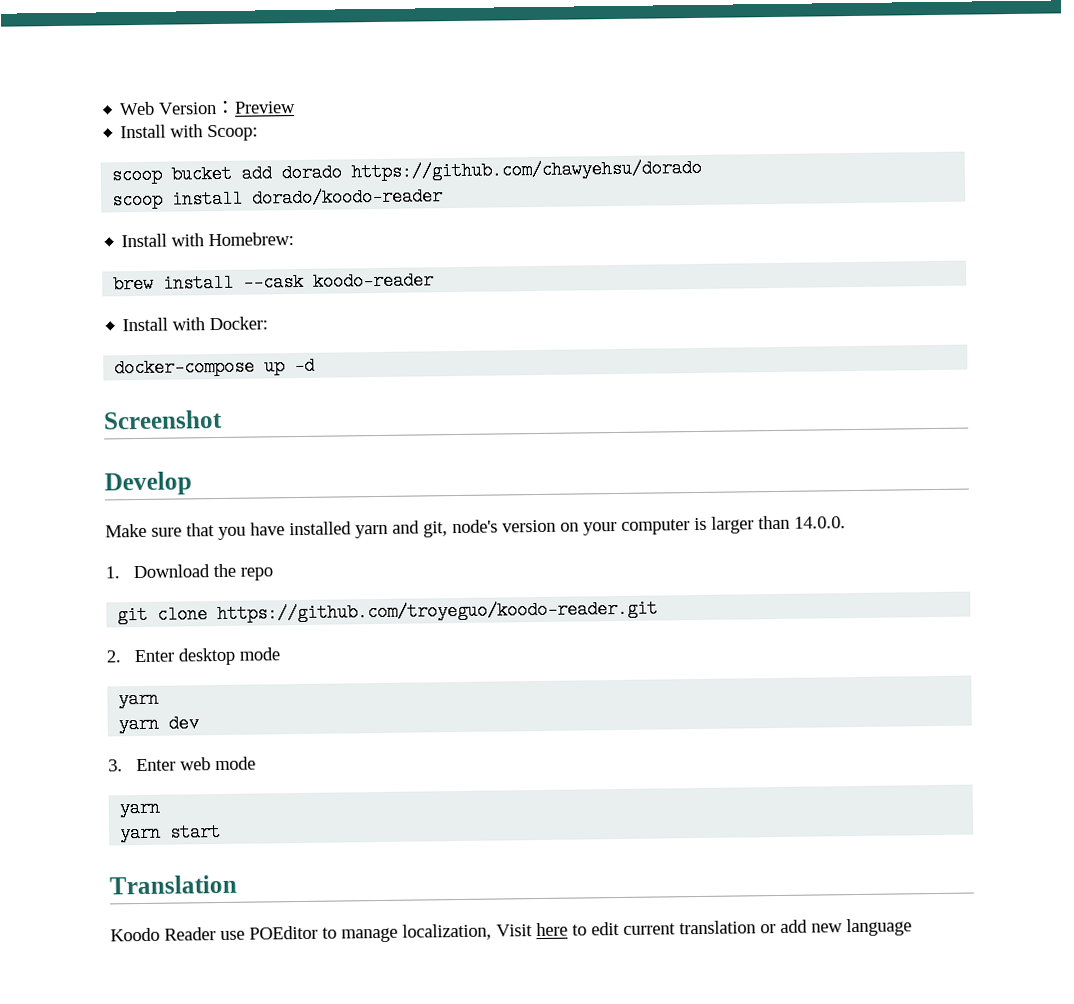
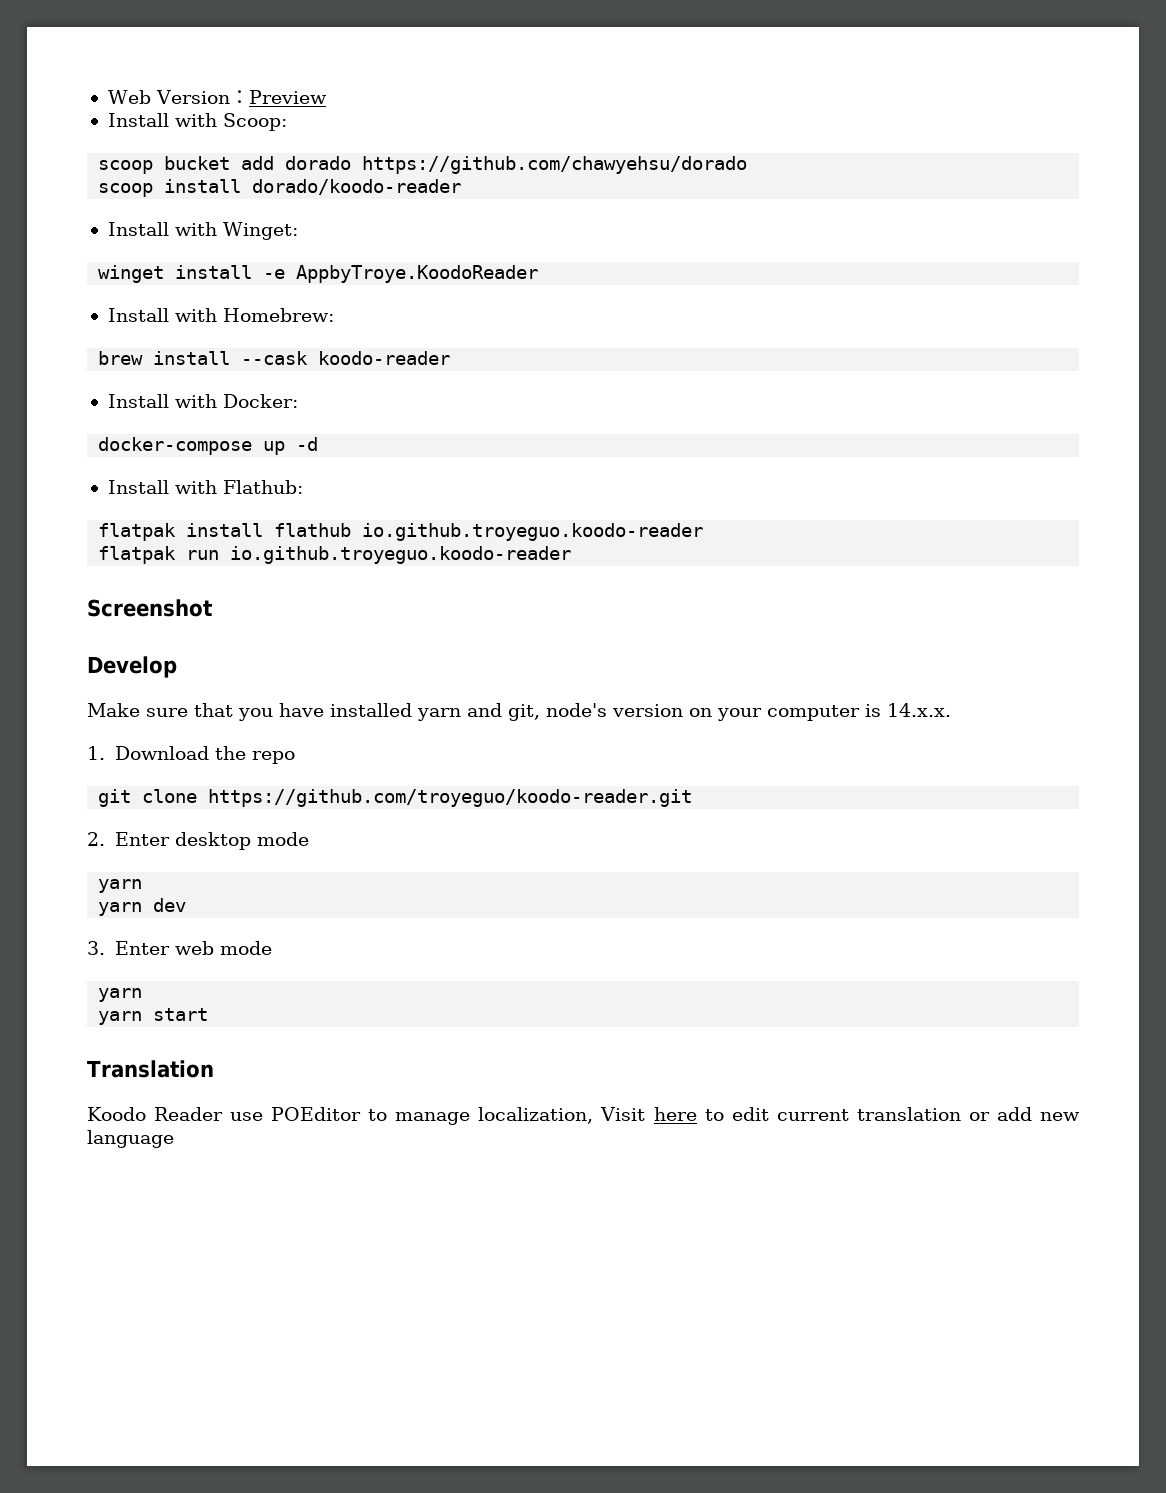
+ Install with Winget:
+ winget install -e AppbyTroye.KoodoReader
+ Install with Flathub:
+ flatpak install flathub io.github.troyeguo.koodo-reader
+ flatpak run io.github.troyeguo.koodo-reader
- Make sure that you have installed yarn and git, node's version on your computer is larger than 14.0.0.
+ Make sure that you have installed yarn and git, node's version on your computer is 14.x.x.

